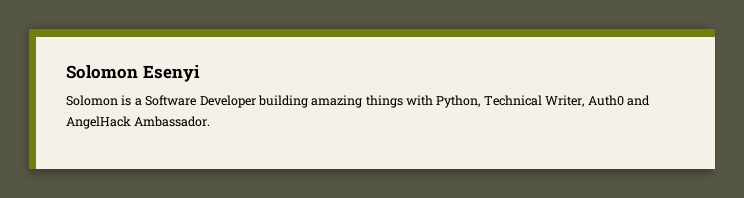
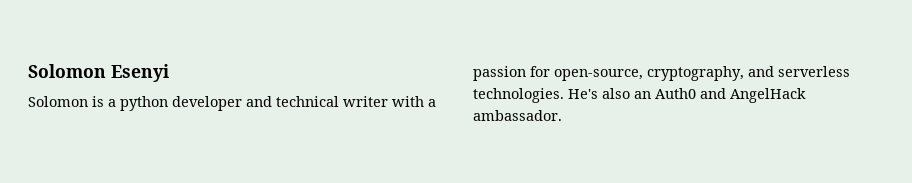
- Solomon is a Software Developer building amazing things with Python, Technical Writer, Auth0 and AngelHack Ambassador.
+ Solomon is a python developer and technical writer with a passion for open-source, cryptography, and serverless technologies. He's also an Auth0 and AngelHack ambassador.

